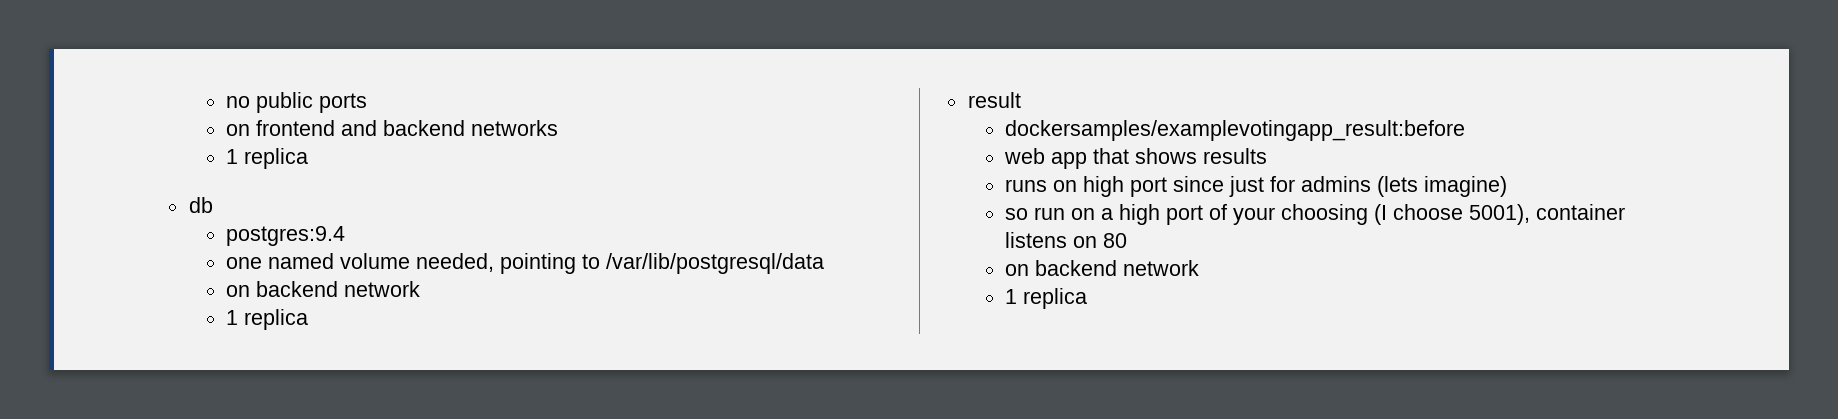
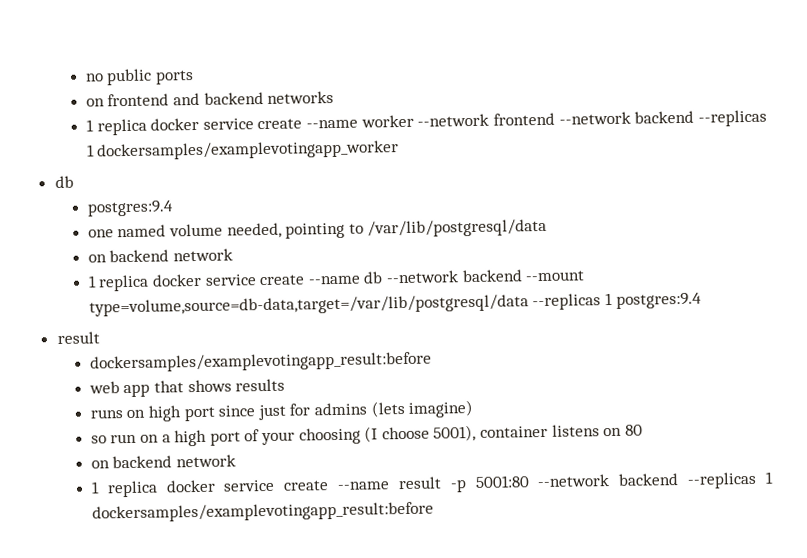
  on frontend and backend networks
- 1 replica
+ 1 replica docker service create --name worker --network frontend --network backend --replicas 1 dockersamples/examplevotingapp_worker
  one named volume needed, pointing to /var/lib/postgresql/data
  on backend network
- 1 replica
+ 1 replica docker service create --name db --network backend --mount type=volume,source=db-data,target=/var/lib/postgresql/data --replicas 1 postgres:9.4
  so run on a high port of your choosing (I choose 5001), container listens on 80
  on backend network
- 1 replica
+ 1 replica docker service create --name result -p 5001:80 --network backend --replicas 1 dockersamples/examplevotingapp_result:before

